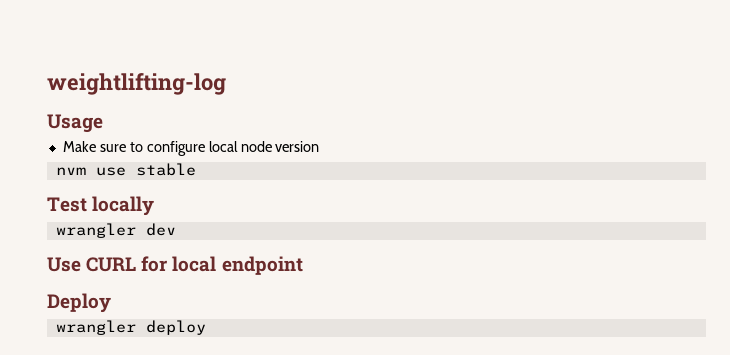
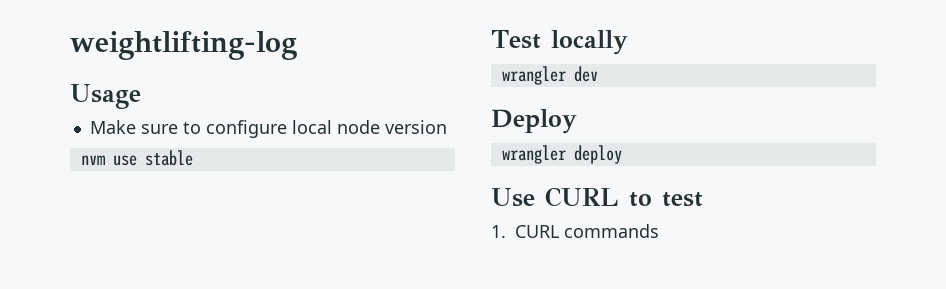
- Use CURL for local endpoint
  Deploy
  wrangler deploy
+ Use CURL to test
+ 1. CURL commands

